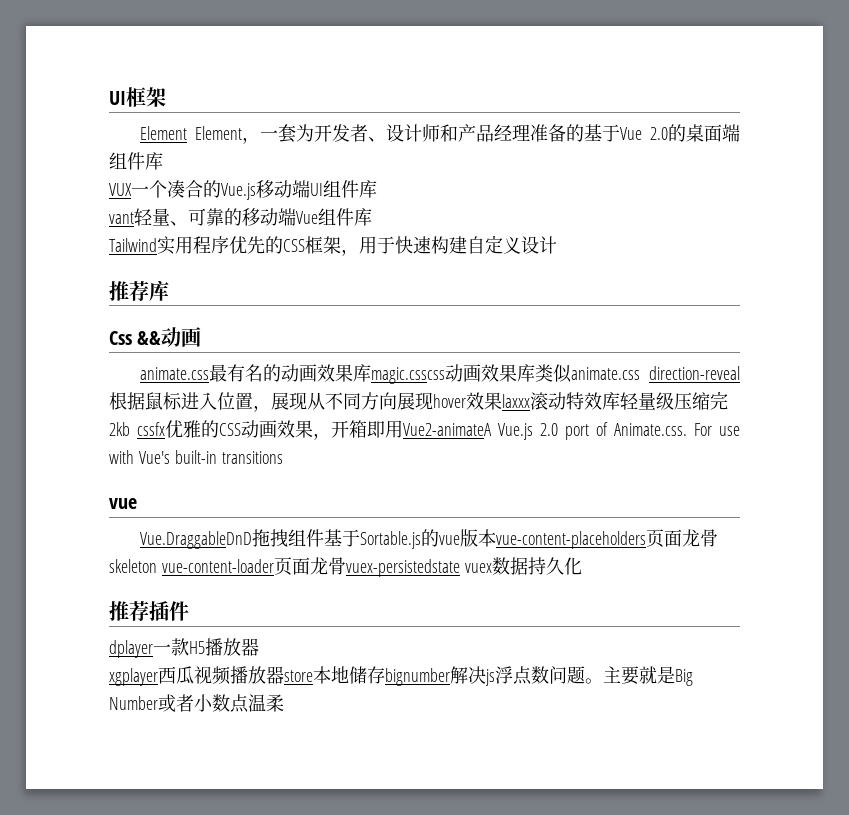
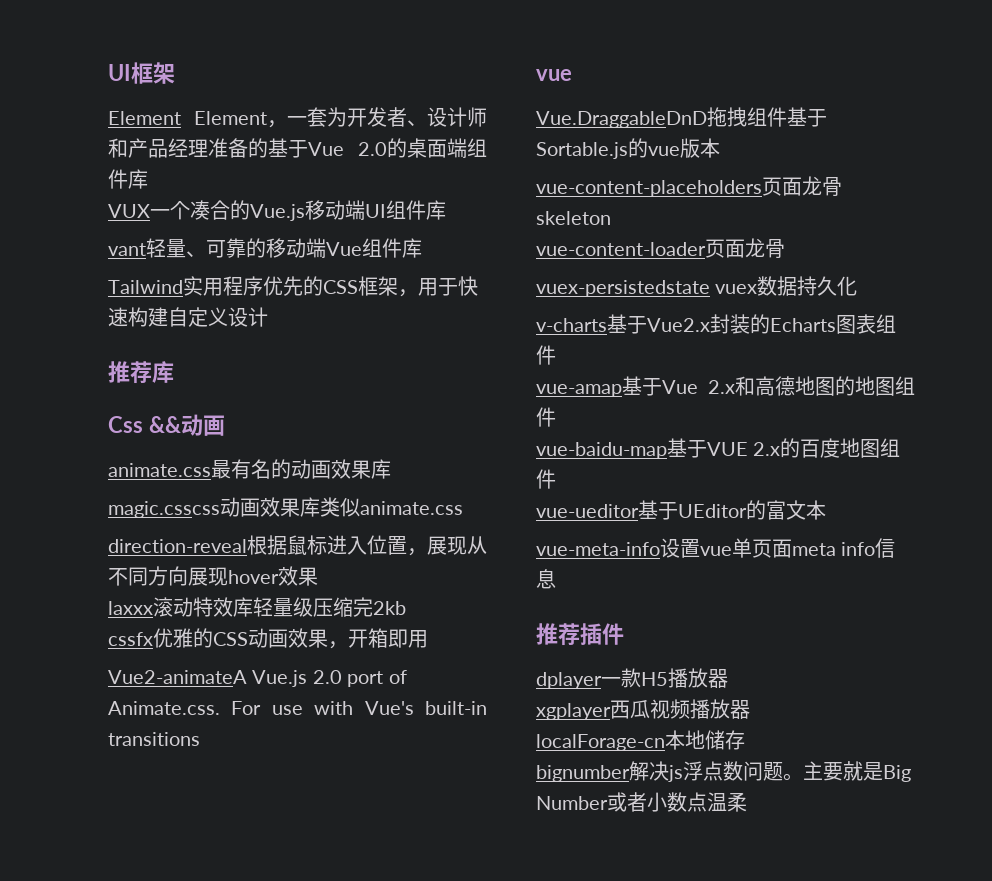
- animate.css最有名的动画效果库magic.csscss动画效果库类似animate.css direction-reveal根据鼠标进入位置，展现从不同方向展现hover效果laxxx滚动特效库轻量级压缩完2kb cssfx优雅的CSS动画效果，开箱即用Vue2-animateA Vue.js 2.0 port of Animate.css. For use with Vue's built-in transitions
+ animate.css最有名的动画效果库
+ magic.csscss动画效果库类似animate.css
+ direction-reveal根据鼠标进入位置，展现从不同方向展现hover效果
+ laxxx滚动特效库轻量级压缩完2kb
+ cssfx优雅的CSS动画效果，开箱即用
+ Vue2-animateA Vue.js 2.0 port of Animate.css. For use with Vue's built-in transitions
- Vue.DraggableDnD拖拽组件基于Sortable.js的vue版本vue-content-placeholders页面龙骨skeleton vue-content-loader页面龙骨vuex-persistedstate vuex数据持久化
+ Vue.DraggableDnD拖拽组件基于Sortable.js的vue版本
+ vue-content-placeholders页面龙骨skeleton
+ vue-content-loader页面龙骨
+ vuex-persistedstate vuex数据持久化
+ v-charts基于Vue2.x封装的Echarts图表组件
+ vue-amap基于Vue 2.x和高德地图的地图组件
+ vue-baidu-map基于VUE 2.x的百度地图组件
+ vue-ueditor基于UEditor的富文本
+ vue-meta-info设置vue单页面meta info信息
- xgplayer西瓜视频播放器store本地储存bignumber解决js浮点数问题。
+ xgplayer西瓜视频播放器
+ localForage-cn本地储存
+ bignumber解决js浮点数问题。

